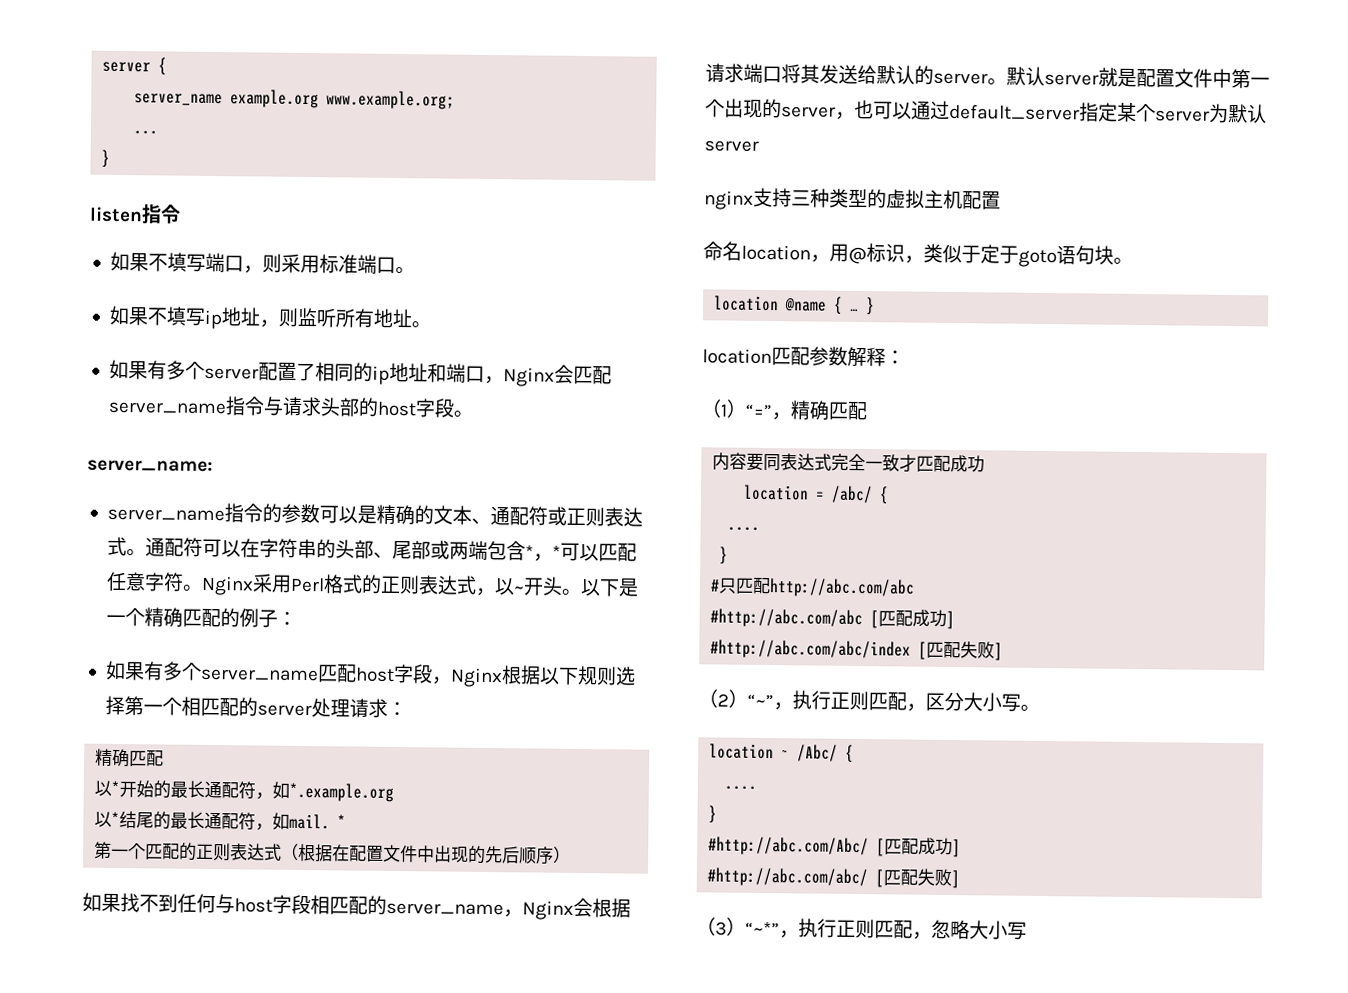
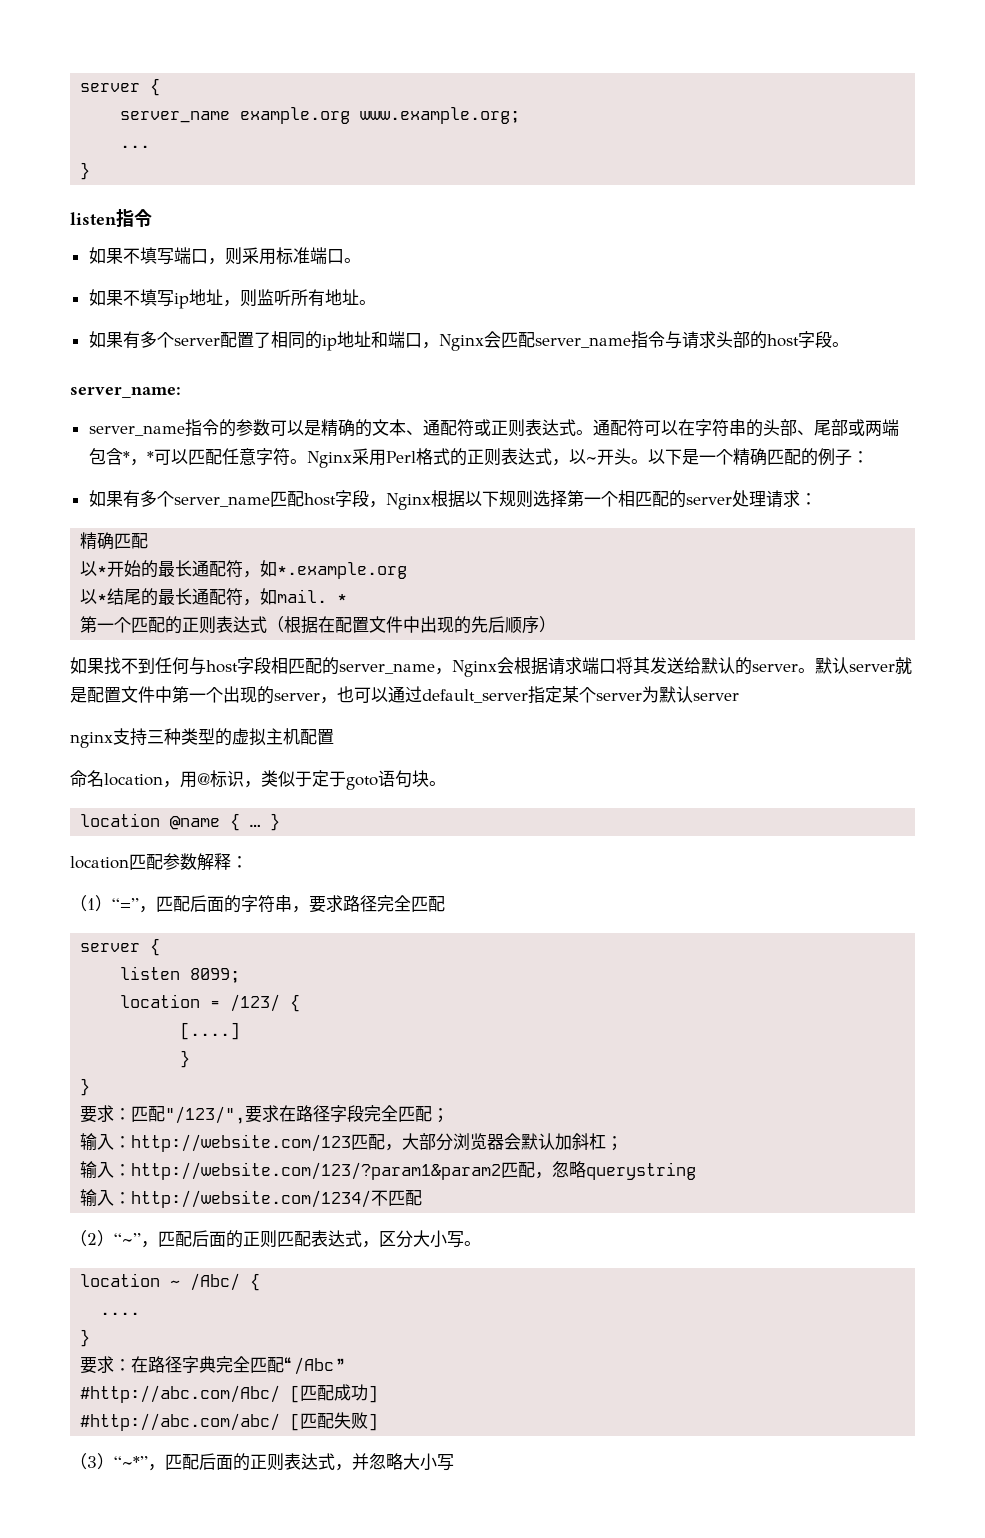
- （1）“=”，精确匹配
- 内容要同表达式完全一致才匹配成功
+ （1）“=”，匹配后面的字符串，要求路径完全匹配
+ server {
+ listen 8099;
- location = /abc/ {
- ....
+ location = /123/ {
+ [....]
  }
- #只匹配http://abc.com/abc
- #http://abc.com/abc [匹配成功]
- #http://abc.com/abc/index [匹配失败]
+ }
+ 要求：匹配"/123/",要求在路径字段完全匹配；
+ 输入：http://website.com/123匹配，大部分浏览器会默认加斜杠；
+ 输入：http://website.com/123/?param1&param2匹配，忽略querystring
+ 输入：http://website.com/1234/不匹配
- （2）“~”，执行正则匹配，区分大小写。
+ （2）“~”，匹配后面的正则匹配表达式，区分大小写。
+ 要求：在路径字典完全匹配“/Abc”
- （3）“~*”，执行正则匹配，忽略大小写
+ （3）“~*”，匹配后面的正则表达式，并忽略大小写

